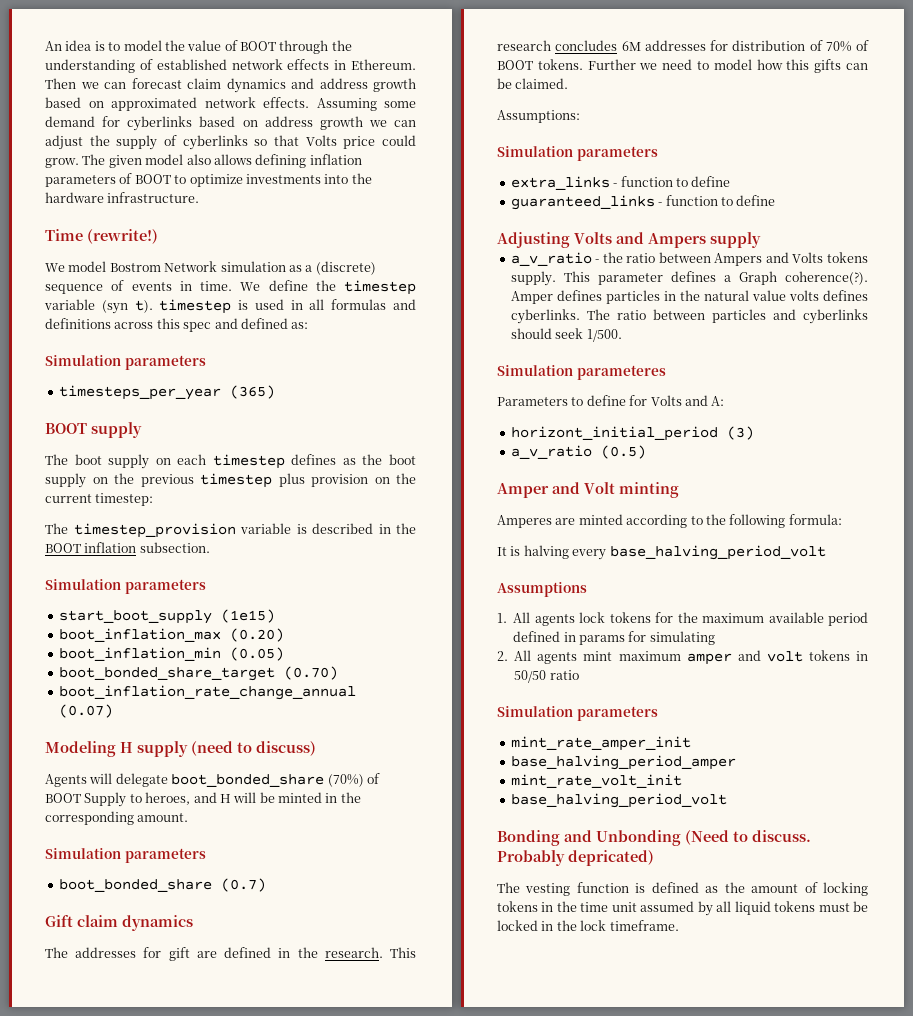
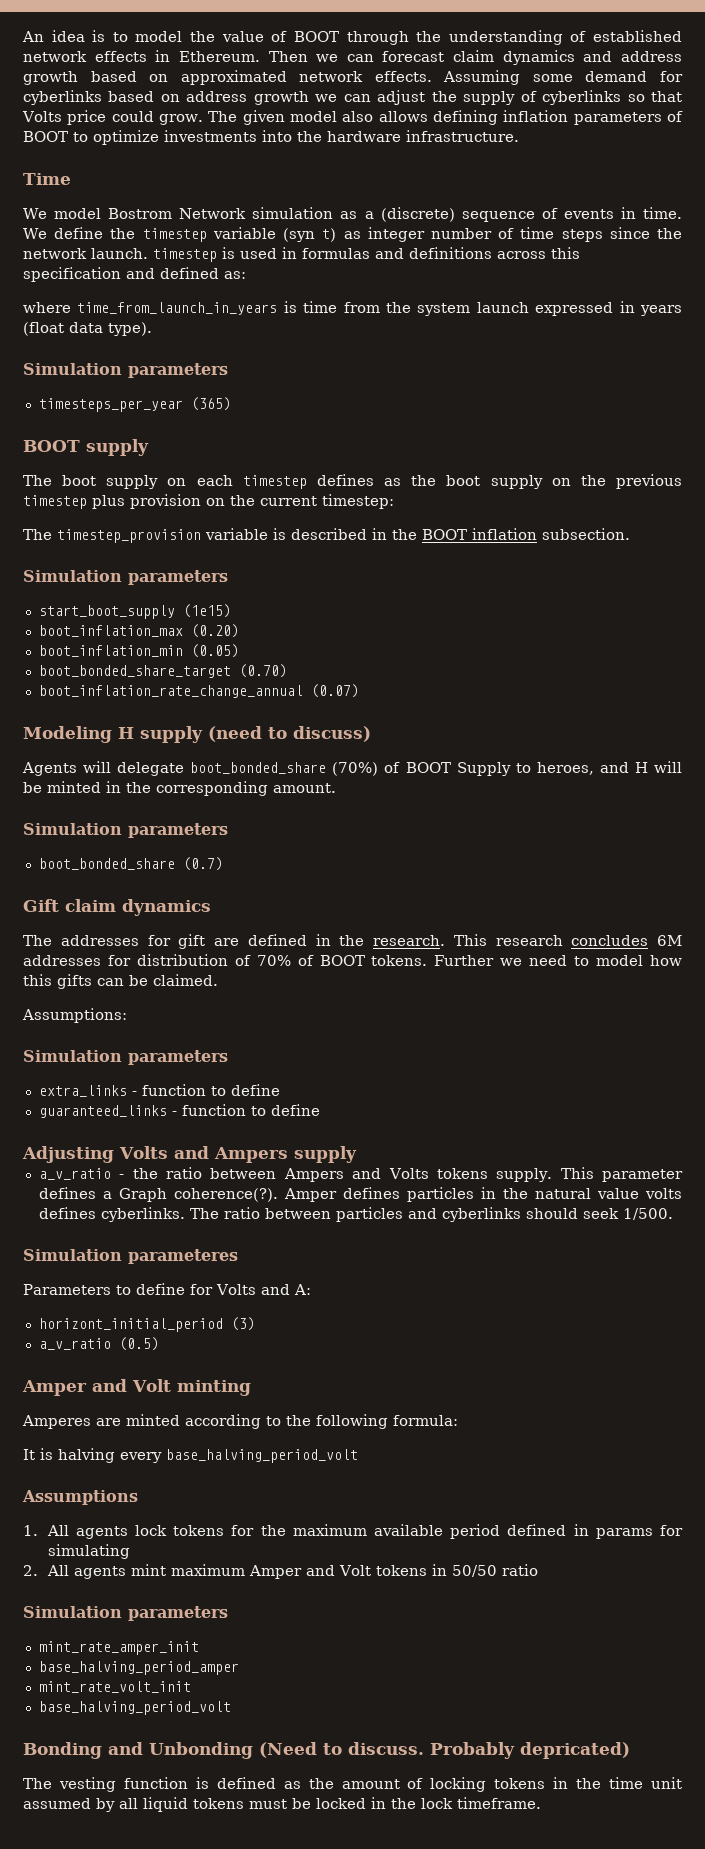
- Time (rewrite!)
+ Time
- We define the timestep variable (syn t). timestep is used in all formulas and definitions across this spec and defined as:
+ We define the timestep variable (syn t) as integer number of time steps since the network launch. timestep is used in formulas and definitions across this specification and defined as:
+ where time_from_launch_in_years is time from the system launch expressed in years (float data type).
- 2. All agents mint maximum amper and volt tokens in 50/50 ratio
+ 2. All agents mint maximum Amper and Volt tokens in 50/50 ratio

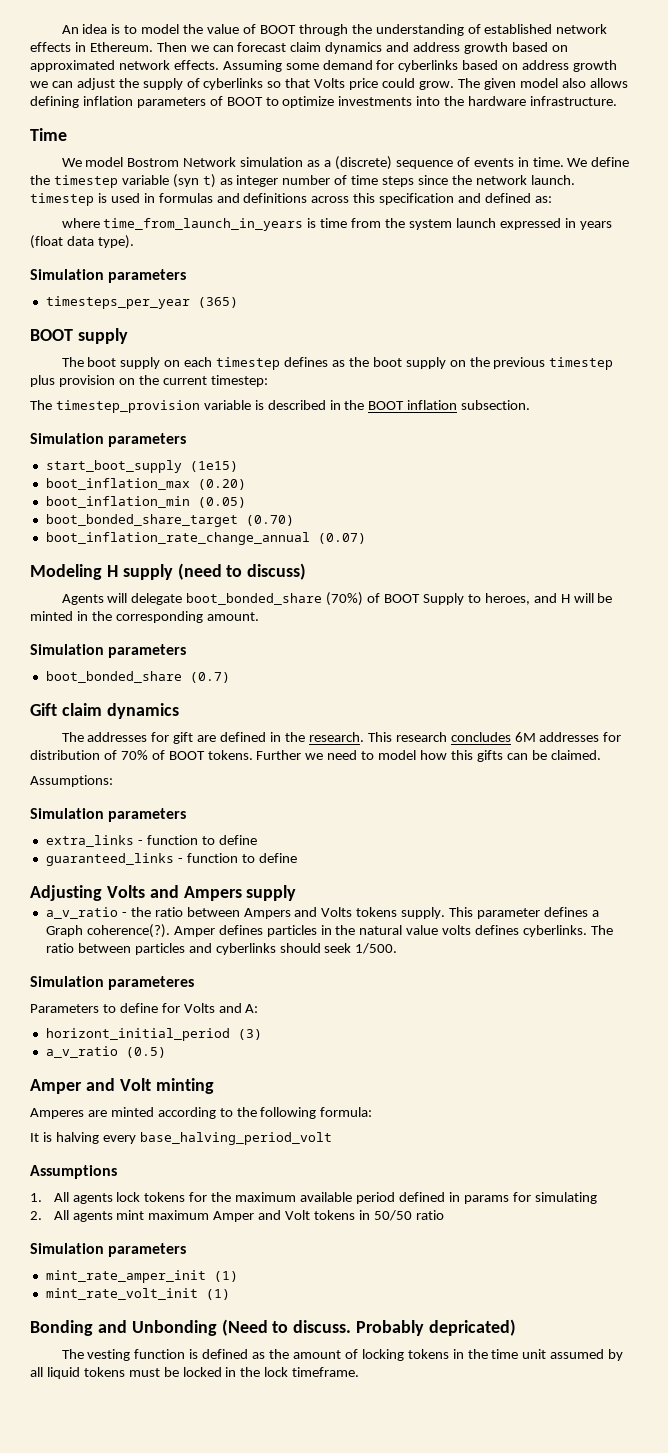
- mint_rate_amper_init
- base_halving_period_amper
+ mint_rate_amper_init (1)
- mint_rate_volt_init
- base_halving_period_volt
+ mint_rate_volt_init (1)

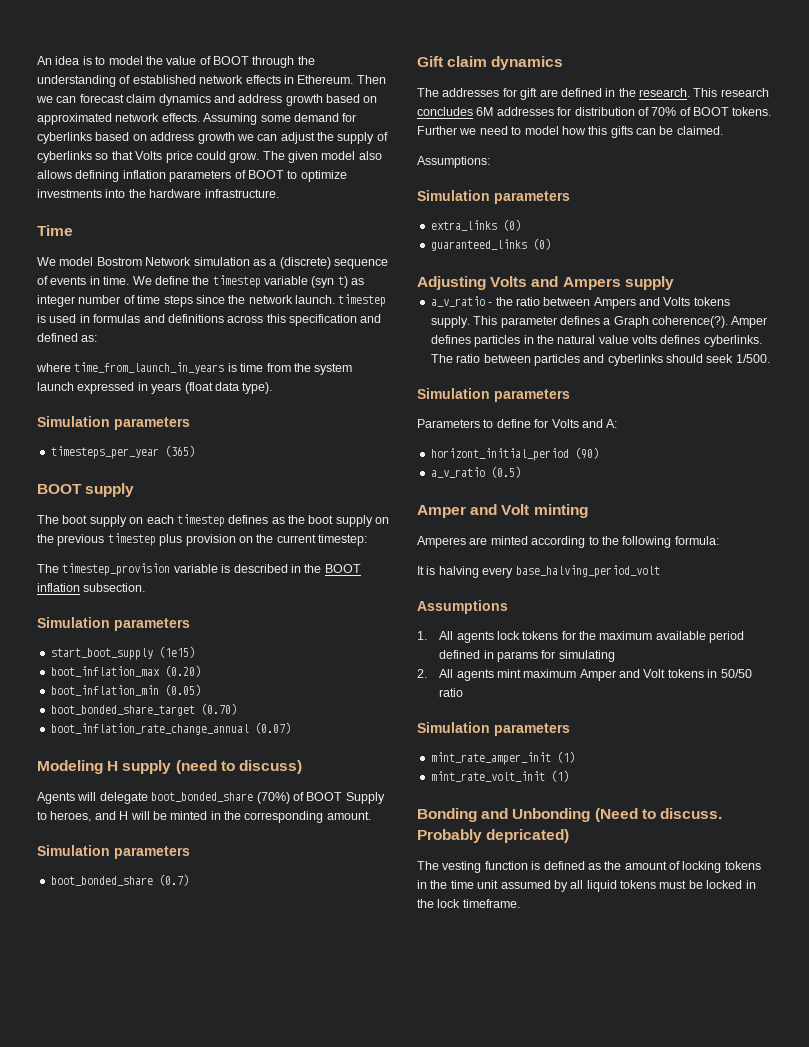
- extra_links - function to define
- guaranteed_links - function to define
+ extra_links (0)
+ guaranteed_links (0)
  The ratio between particles and cyberlinks should seek 1/500.
- Simulation parameteres
+ Simulation parameters
- horizont_initial_period (3)
+ horizont_initial_period (90)

